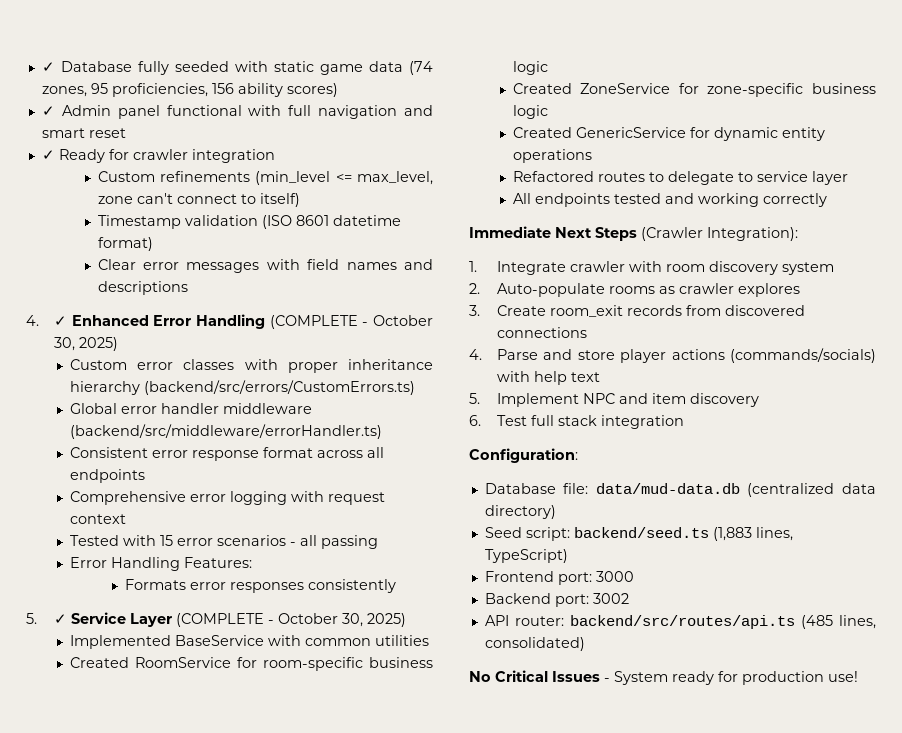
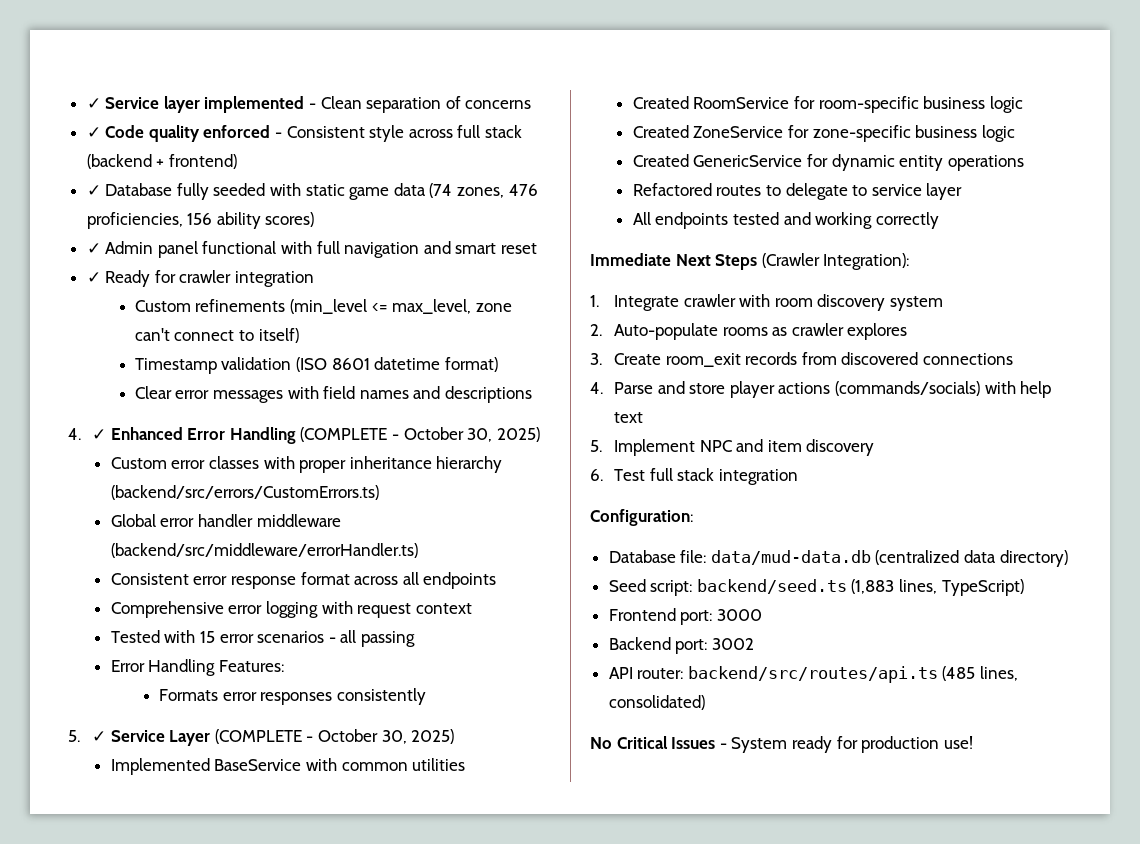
- ✓ Database fully seeded with static game data (74 zones, 95 proficiencies, 156 ability scores)
+ ✓ Service layer implemented - Clean separation of concerns
+ ✓ Code quality enforced - Consistent style across full stack (backend + frontend)
+ ✓ Database fully seeded with static game data (74 zones, 476 proficiencies, 156 ability scores)

